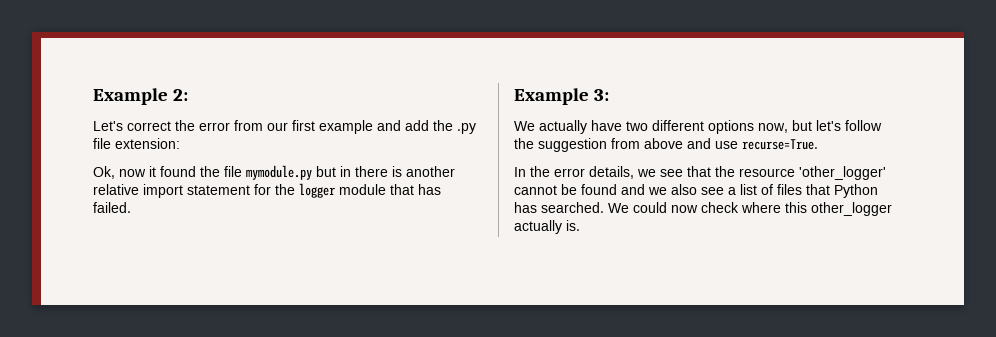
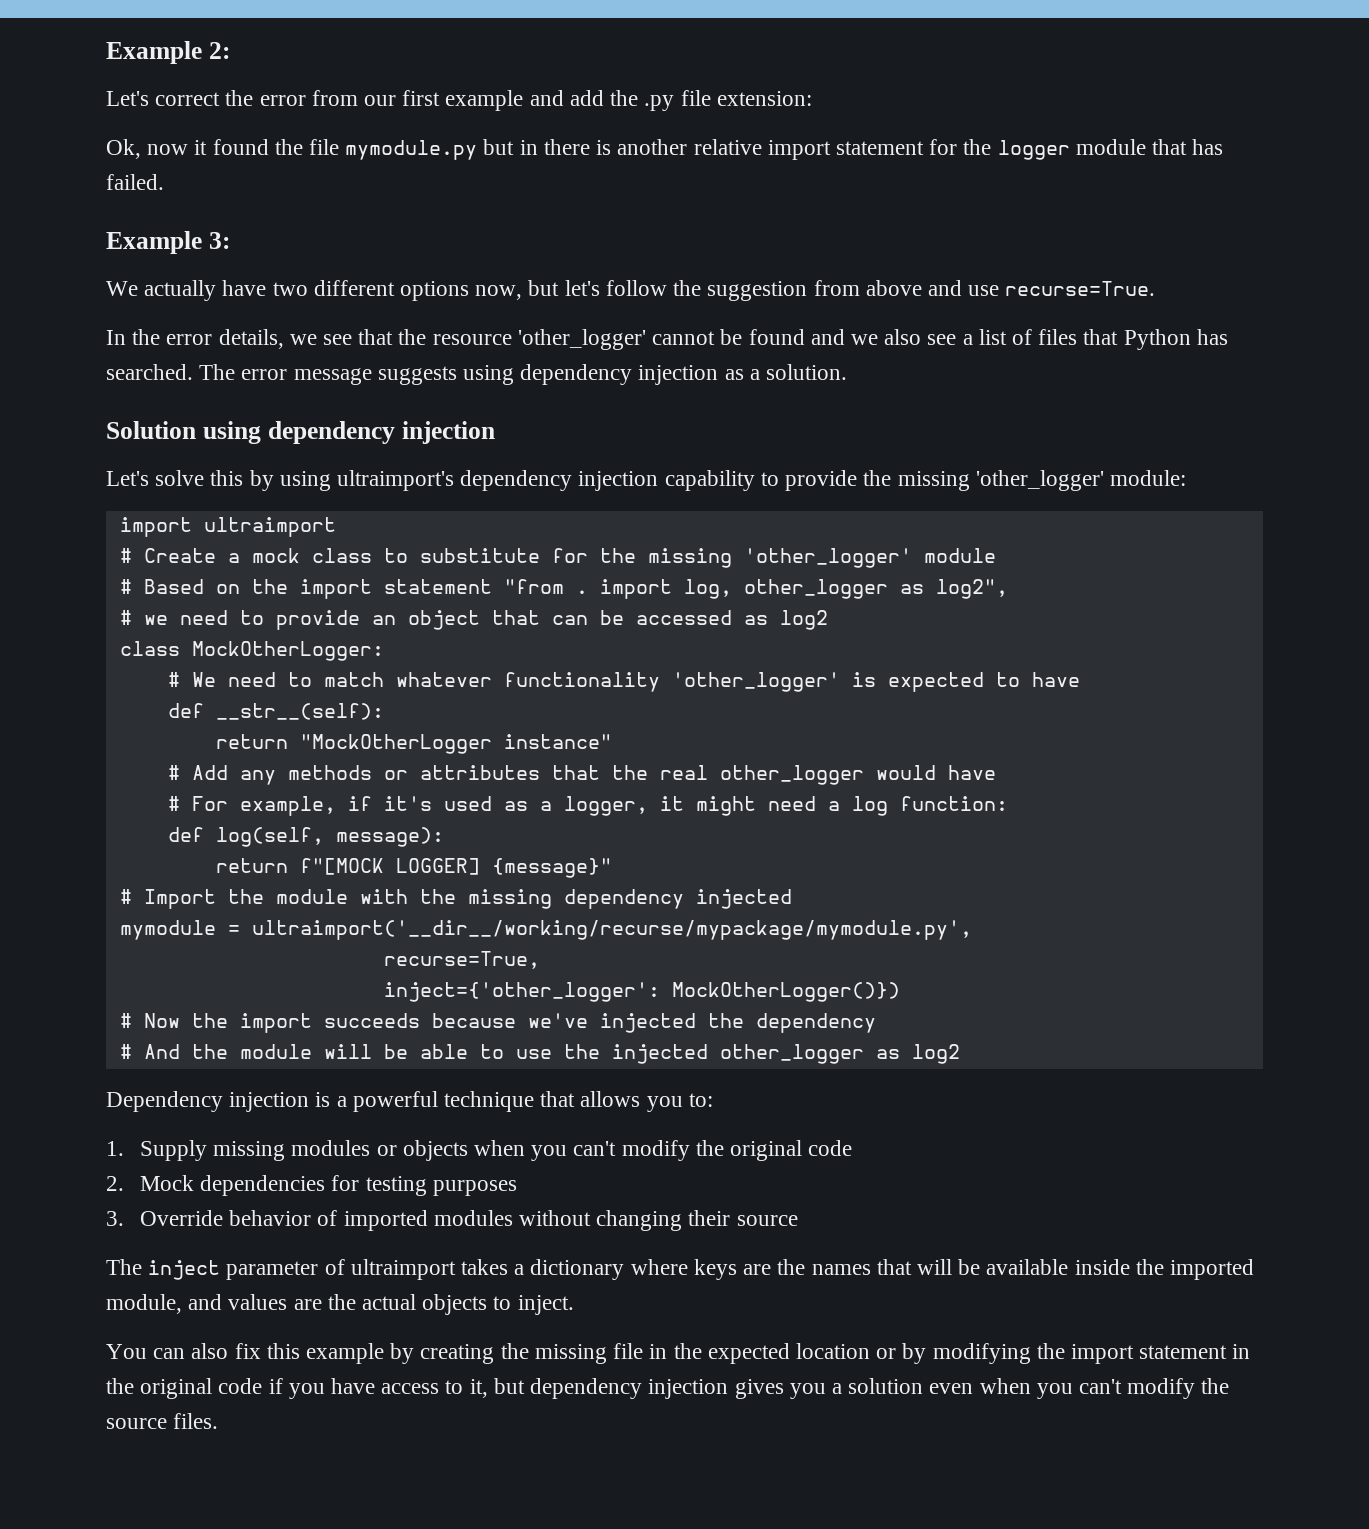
- We could now check where this other_logger actually is.
+ The error message suggests using dependency injection as a solution.
+ Solution using dependency injection
+ Let's solve this by using ultraimport's dependency injection capability to provide the missing 'other_logger' module:
+ import ultraimport
+ # Create a mock class to substitute for the missing 'other_logger' module
+ # Based on the import statement "from . import log, other_logger as log2",
+ # we need to provide an object that can be accessed as log2
+ class MockOtherLogger:
+ # We need to match whatever functionality 'other_logger' is expected to have
+ def __str__(self):
+ return "MockOtherLogger instance"
+ # Add any methods or attributes that the real other_logger would have
+ # For example, if it's used as a logger, it might need a log function:
+ def log(self, message):
+ return f"[MOCK LOGGER] {message}"
+ # Import the module with the missing dependency injected
+ mymodule = ultraimport('__dir__/working/recurse/mypackage/mymodule.py',
+ recurse=True,
+ inject={'other_logger': MockOtherLogger()})
+ # Now the import succeeds because we've injected the dependency
+ # And the module will be able to use the injected other_logger as log2
+ Dependency injection is a powerful technique that allows you to:
+ 1. Supply missing modules or objects when you can't modify the original code
+ 2. Mock dependencies for testing purposes
+ 3. Override behavior of imported modules without changing their source
+ The inject parameter of ultraimport takes a dictionary where keys are the names that will be available inside the imported module, and values are the actual objects to inject.
+ You can also fix this example by creating the missing file in the expected location or by modifying the import statement in the original code if you have access to it, but dependency injection gives you a solution even when you can't modify the source files.

